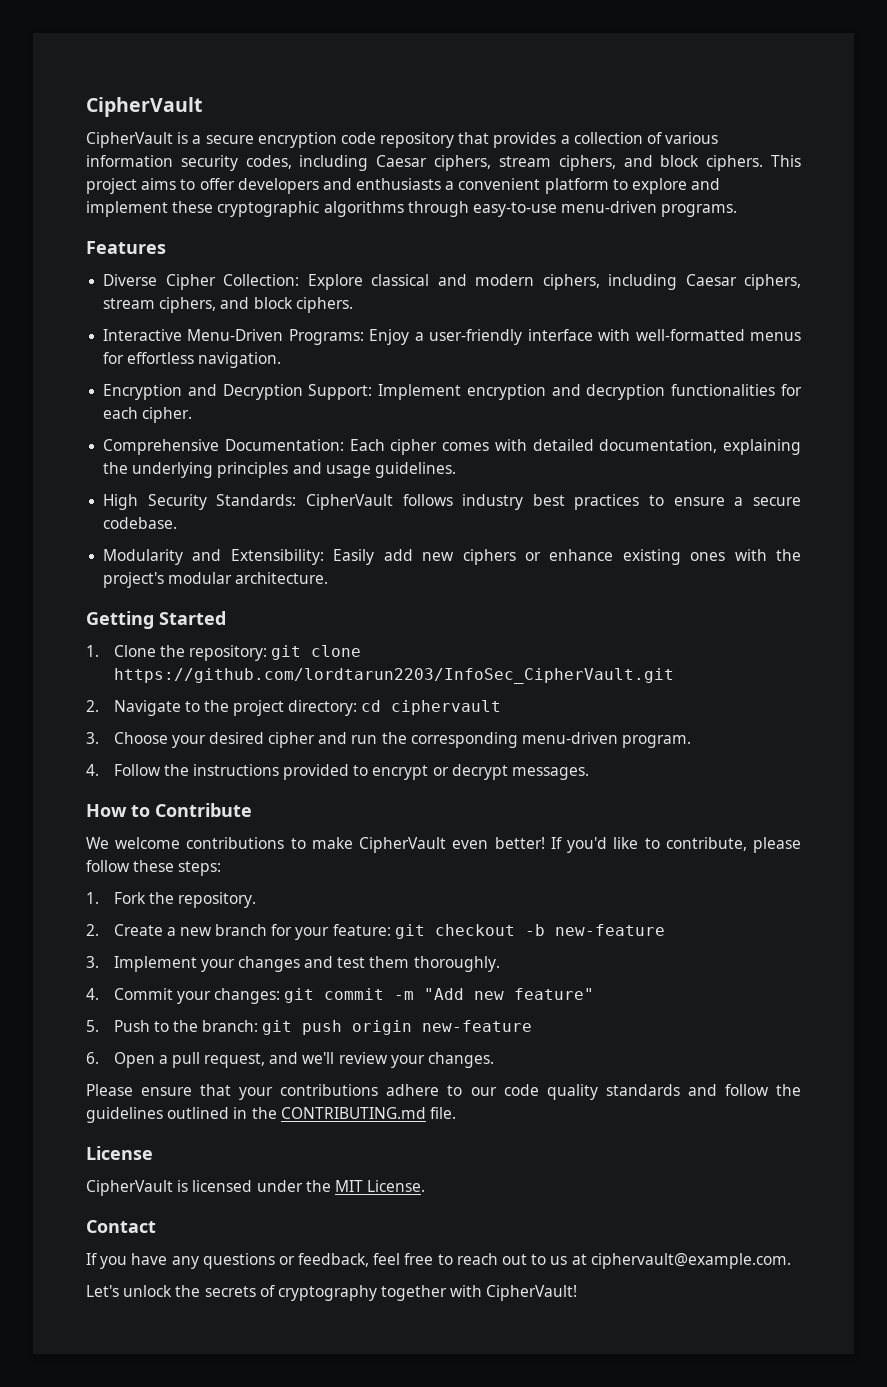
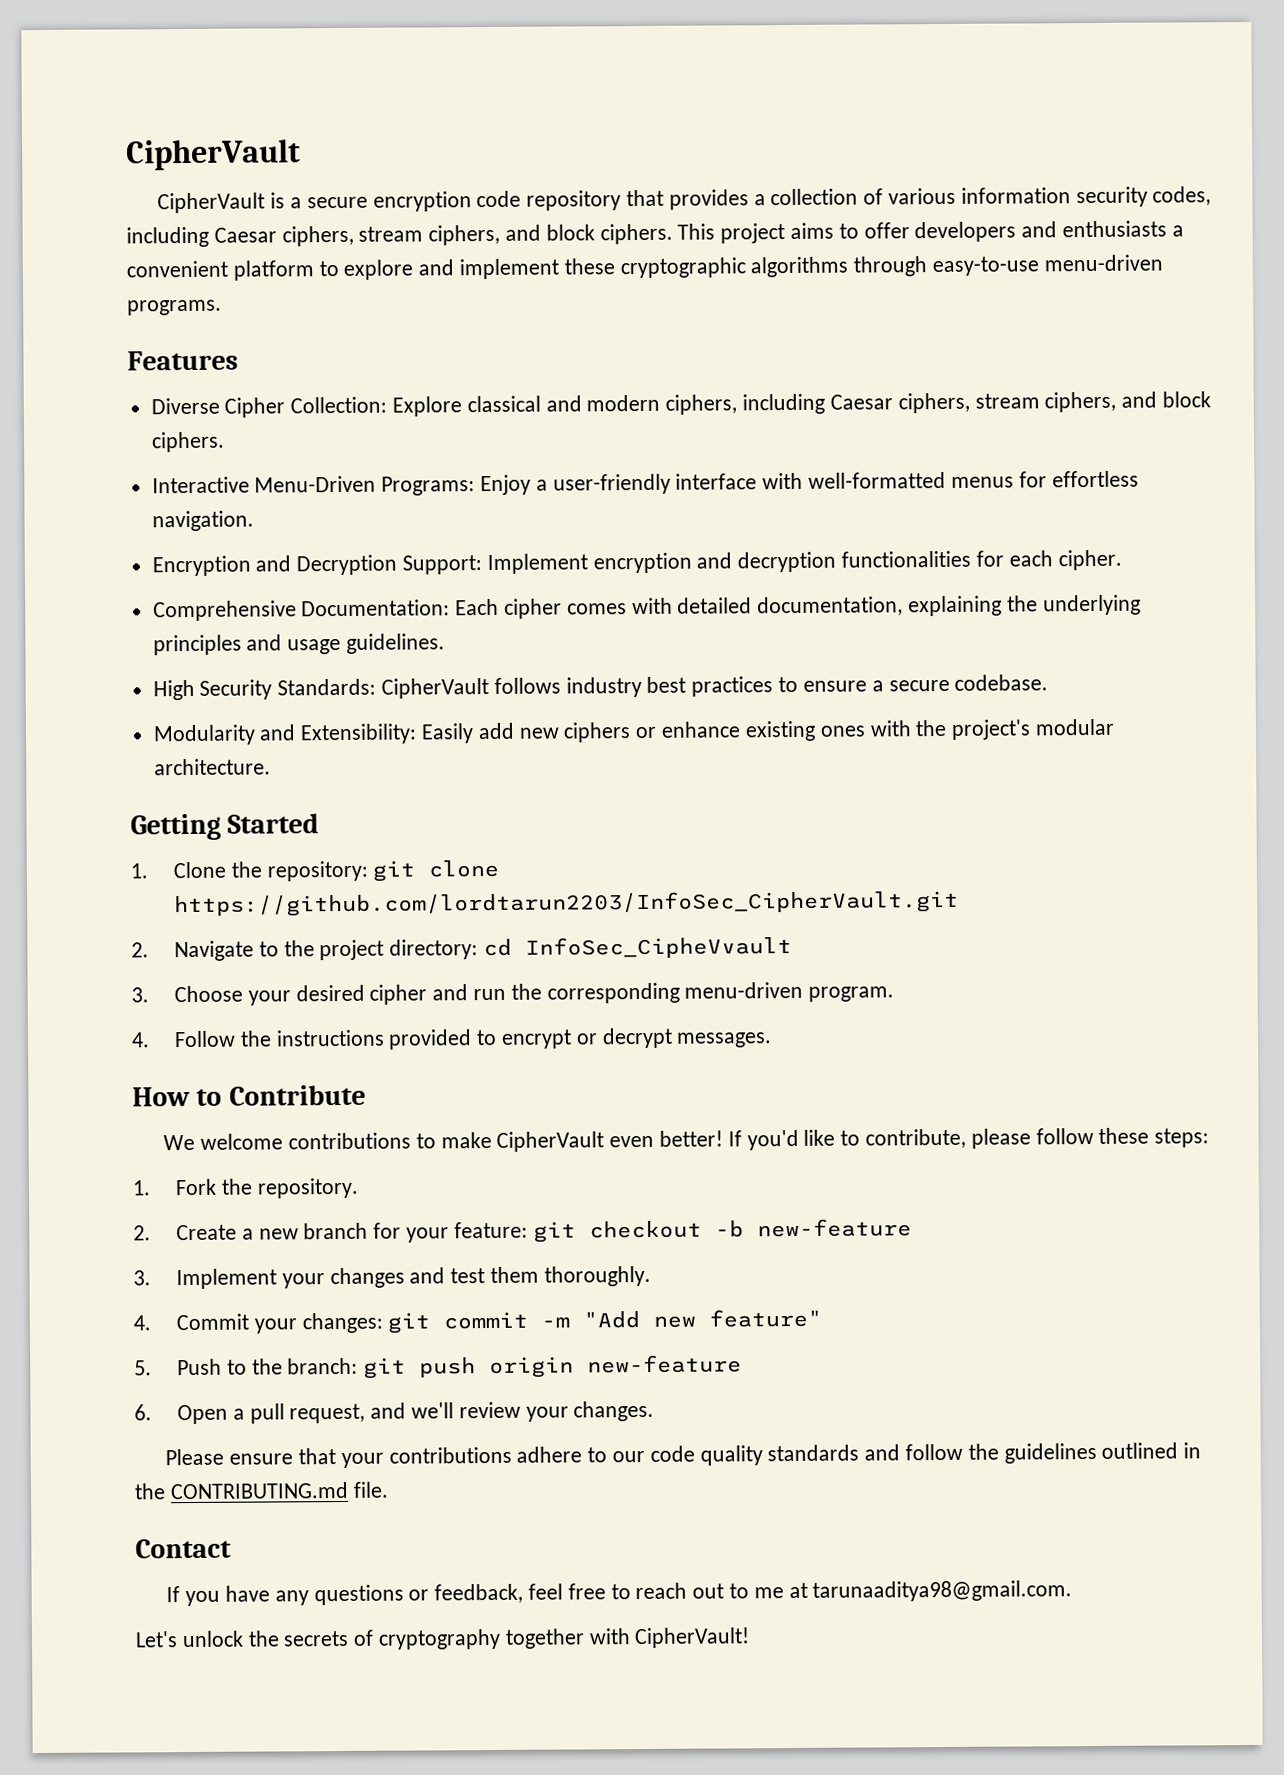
- 2. Navigate to the project directory: cd ciphervault
+ 2. Navigate to the project directory: cd InfoSec_CipheVvault
- License
- CipherVault is licensed under the MIT License.
- If you have any questions or feedback, feel free to reach out to us at ciphervault@example.com.
+ If you have any questions or feedback, feel free to reach out to me at tarunaaditya98@gmail.com.

